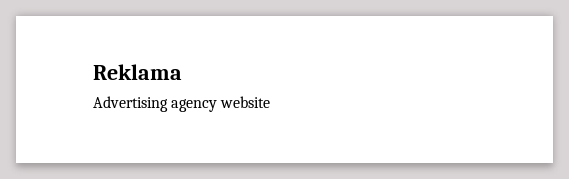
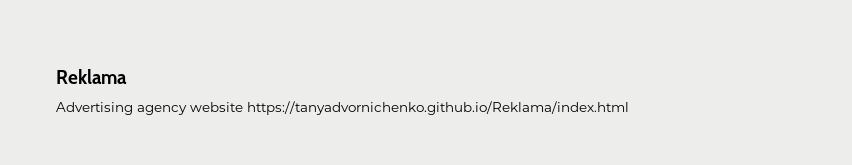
- Advertising agency website
+ Advertising agency website https://tanyadvornichenko.github.io/Reklama/index.html

